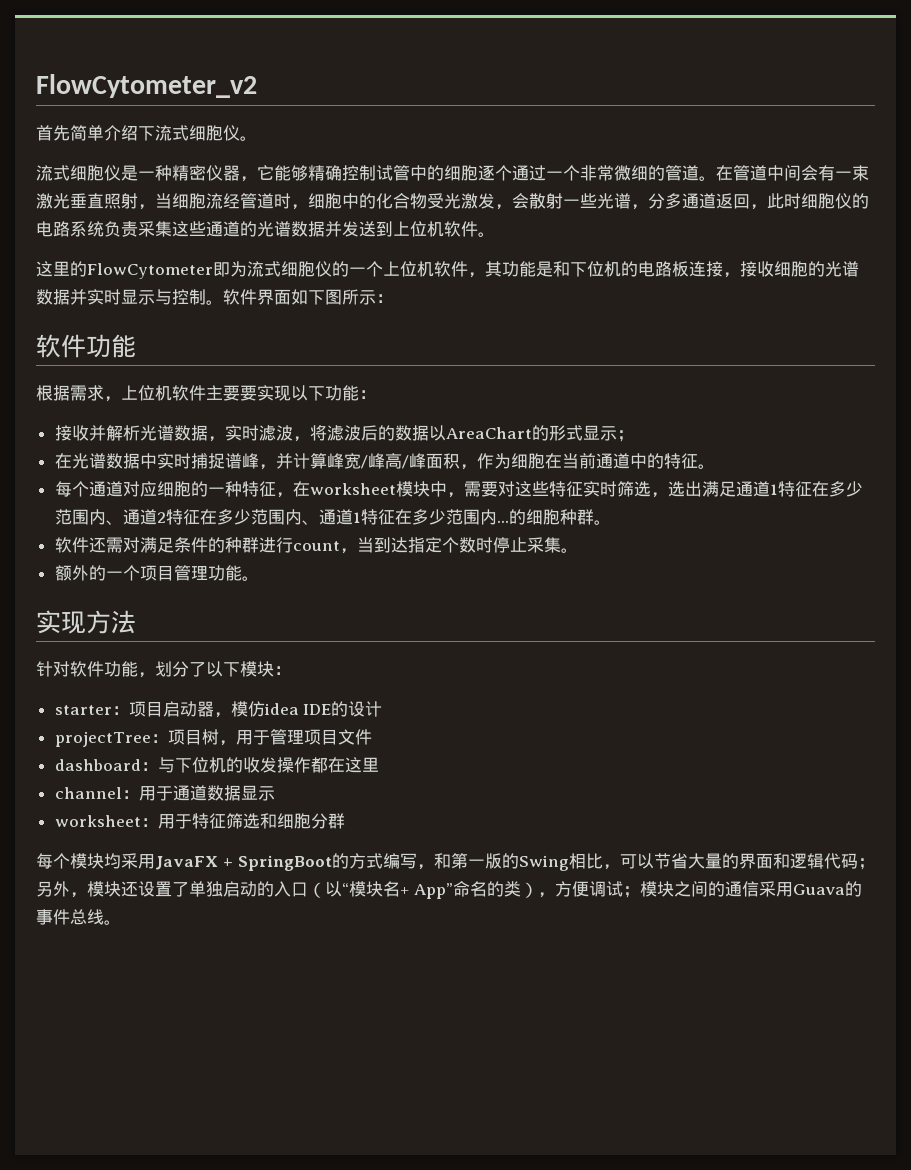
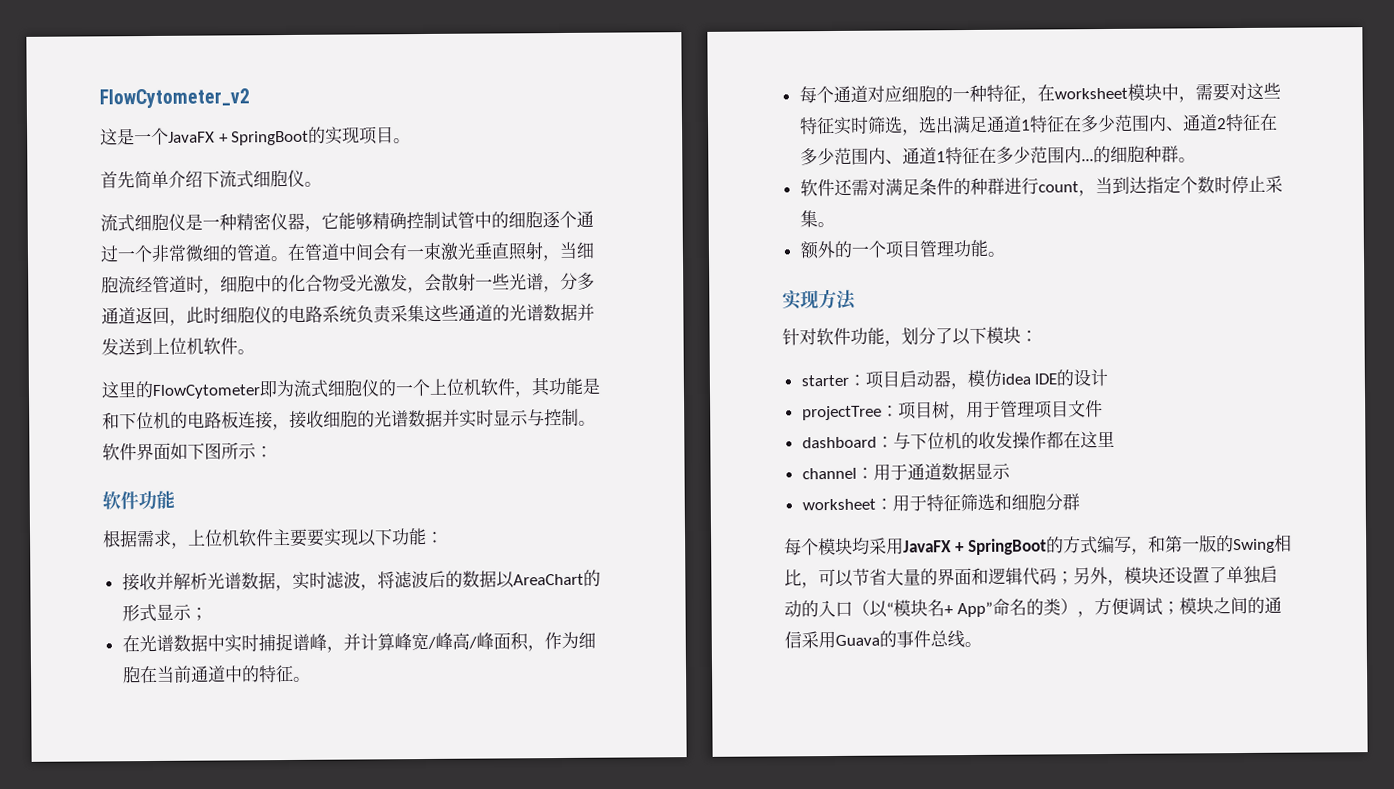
+ 这是一个JavaFX + SpringBoot的实现项目。

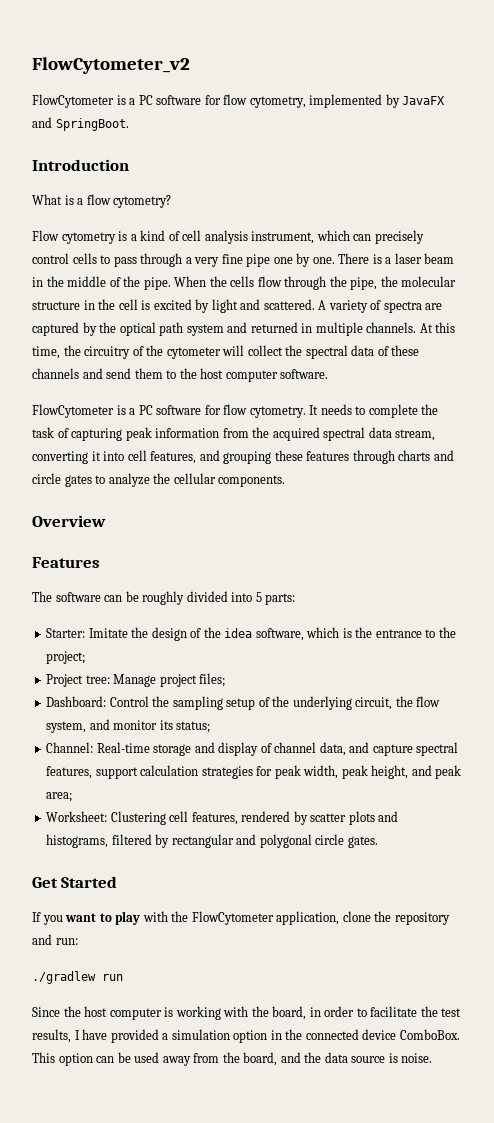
- 这是一个JavaFX + SpringBoot的实现项目。
- 首先简单介绍下流式细胞仪。
- 流式细胞仪是一种精密仪器，它能够精确控制试管中的细胞逐个通过一个非常微细的管道。在管道中间会有一束激光垂直照射，当细胞流经管道时，细胞中的化合物受光激发，会散射一些光谱，分多通道返回，此时细胞仪的电路系统负责采集这些通道的光谱数据并发送到上位机软件。
- 这里的FlowCytometer即为流式细胞仪的一个上位机软件，其功能是和下位机的电路板连接，接收细胞的光谱数据并实时显示与控制。软件界面如下图所示：
- 软件功能
- 根据需求，上位机软件主要要实现以下功能：
- 接收并解析光谱数据，实时滤波，将滤波后的数据以AreaChart的形式显示；
- 在光谱数据中实时捕捉谱峰，并计算峰宽/峰高/峰面积，作为细胞在当前通道中的特征。
- 每个通道对应细胞的一种特征，在worksheet模块中，需要对这些特征实时筛选，选出满足通道1特征在多少范围内、通道2特征在多少范围内、通道1特征在多少范围内...的细胞种群。
- 软件还需对满足条件的种群进行count，当到达指定个数时停止采集。
- 额外的一个项目管理功能。
- 实现方法
- 针对软件功能，划分了以下模块：
- starter：项目启动器，模仿idea IDE的设计
- projectTree：项目树，用于管理项目文件
- dashboard：与下位机的收发操作都在这里
- channel：用于通道数据显示
- worksheet：用于特征筛选和细胞分群
- 每个模块均采用JavaFX + SpringBoot的方式编写，和第一版的Swing相比，可以节省大量的界面和逻辑代码；另外，模块还设置了单独启动的入口（以“模块名+ App”命名的类），方便调试；模块之间的通信采用Guava的事件总线。
+ FlowCytometer is a PC software for flow cytometry, implemented by JavaFX and SpringBoot.
+ Introduction
+ What is a flow cytometry?
+ Flow cytometry is a kind of cell analysis instrument, which can precisely control cells to pass through a very fine pipe one by one. There is a laser beam in the middle of the pipe. When the cells flow through the pipe, the molecular structure in the cell is excited by light and scattered. A variety of spectra are captured by the optical path system and returned in multiple channels. At this time, the circuitry of the cytometer will collect the spectral data of these channels and send them to the host computer software.
+ FlowCytometer is a PC software for flow cytometry. It needs to complete the task of capturing peak information from the acquired spectral data stream, converting it into cell features, and grouping these features through charts and circle gates to analyze the cellular components.
+ Overview
+ Features
+ The software can be roughly divided into 5 parts:
+ Starter: Imitate the design of the idea software, which is the entrance to the project;
+ Project tree: Manage project files;
+ Dashboard: Control the sampling setup of the underlying circuit, the flow system, and monitor its status;
+ Channel: Real-time storage and display of channel data, and capture spectral features, support calculation strategies for peak width, peak height, and peak area;
+ Worksheet: Clustering cell features, rendered by scatter plots and histograms, filtered by rectangular and polygonal circle gates.
+ Get Started
+ If you want to play with the FlowCytometer application, clone the repository and run:
+ ./gradlew run
+ Since the host computer is working with the board, in order to facilitate the test results, I have provided a simulation option in the connected device ComboBox. This option can be used away from the board, and the data source is noise.

